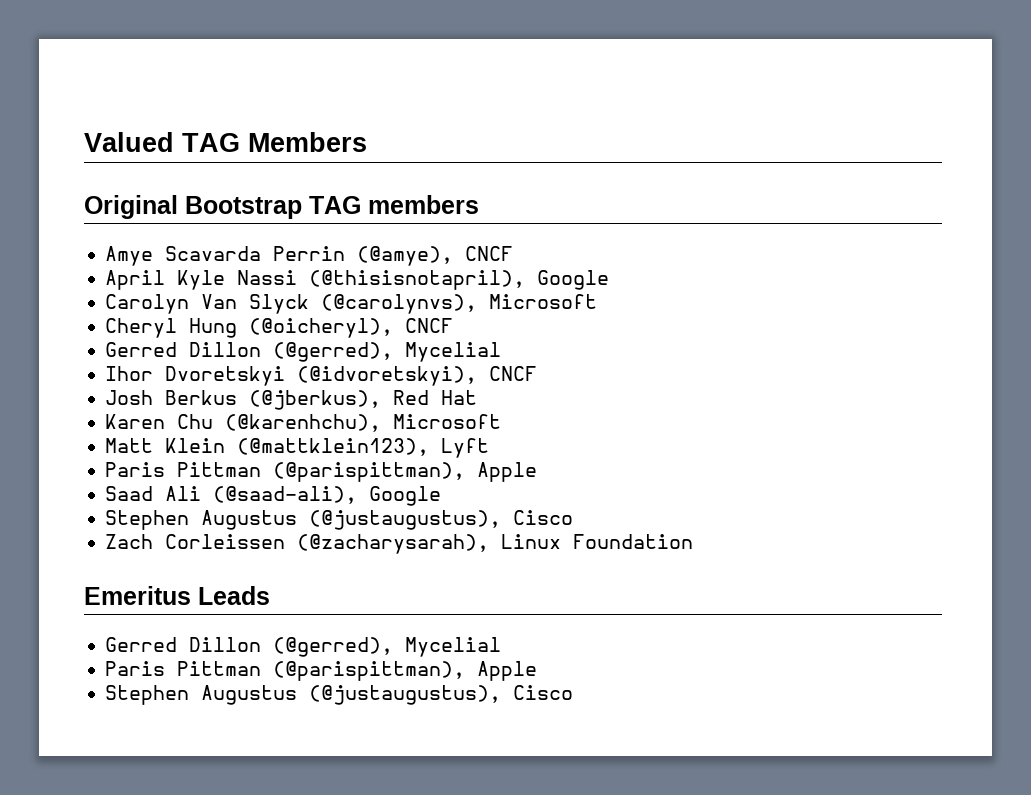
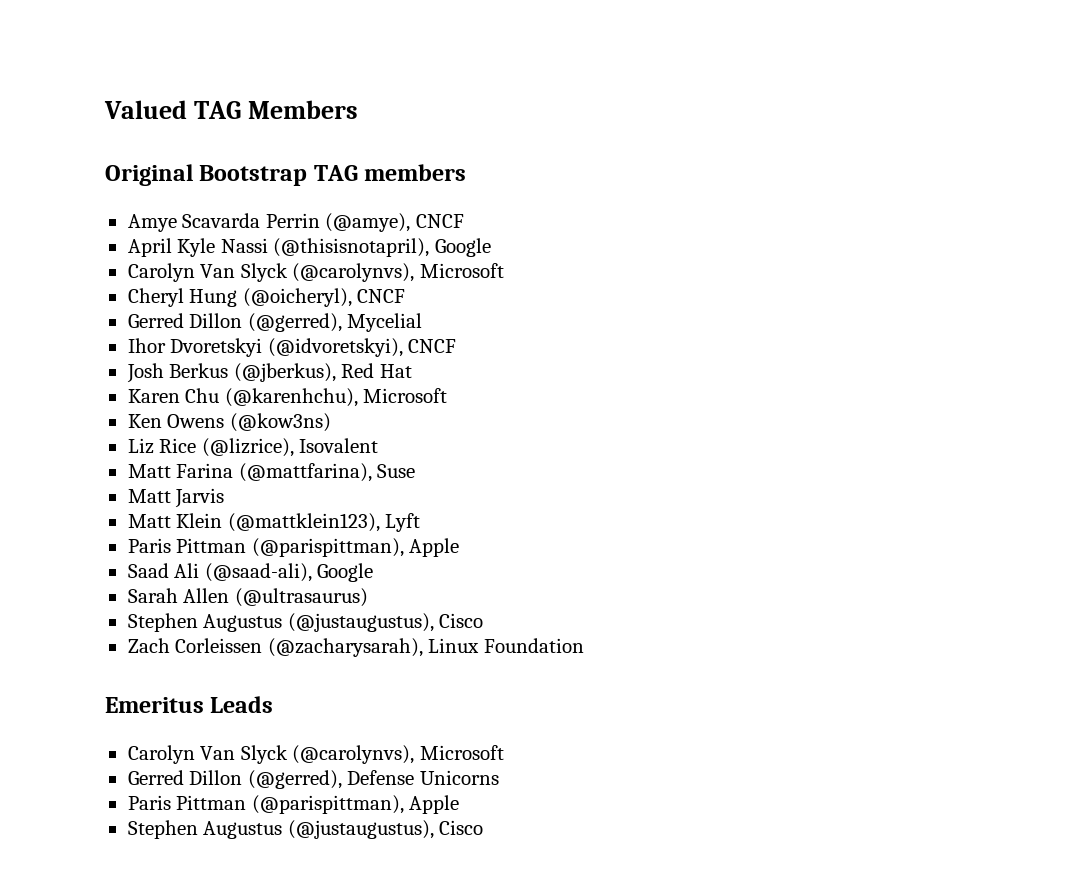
+ Ken Owens (@kow3ns)
+ Liz Rice (@lizrice), Isovalent
+ Matt Farina (@mattfarina), Suse
+ Matt Jarvis
+ Sarah Allen (@ultrasaurus)
  Emeritus Leads
- Gerred Dillon (@gerred), Mycelial
+ Carolyn Van Slyck (@carolynvs), Microsoft
+ Gerred Dillon (@gerred), Defense Unicorns

